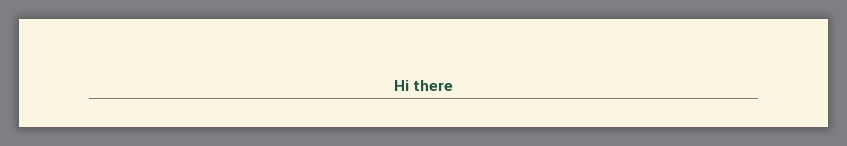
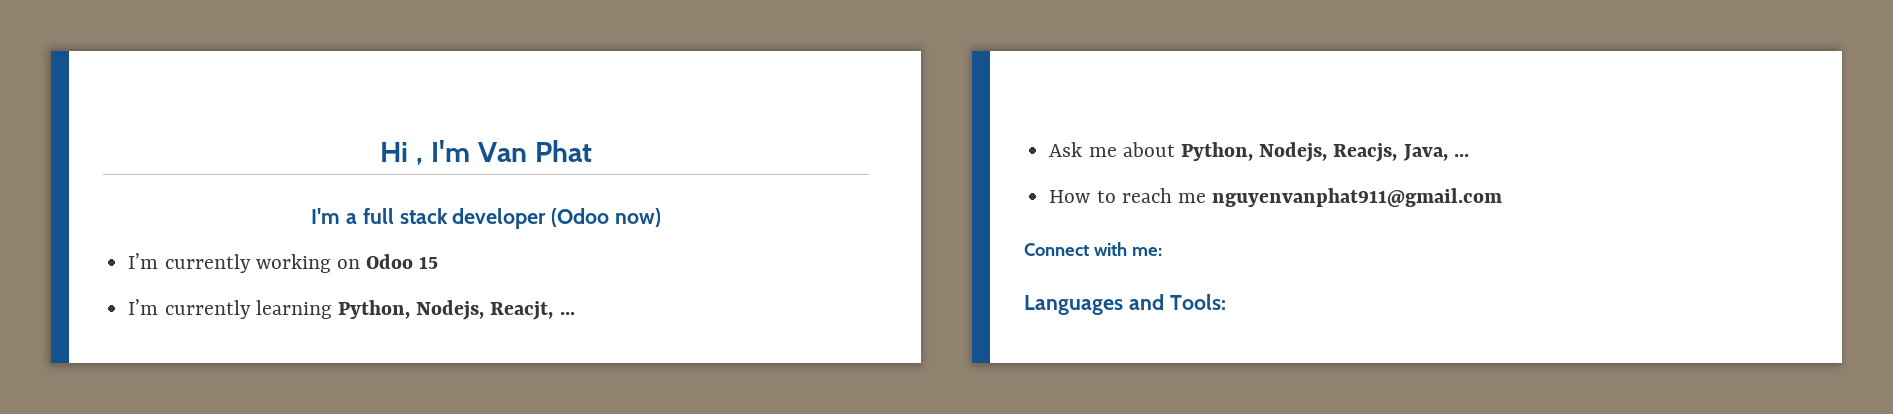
- Hi there
+ Hi , I'm Van Phat
+ I'm a full stack developer (Odoo now)
+ I’m currently working on Odoo 15
+ I’m currently learning Python, Nodejs, Reacjt, ...
+ Ask me about Python, Nodejs, Reacjs, Java, ...
+ How to reach me nguyenvanphat911@gmail.com
+ Connect with me:
+ Languages and Tools:

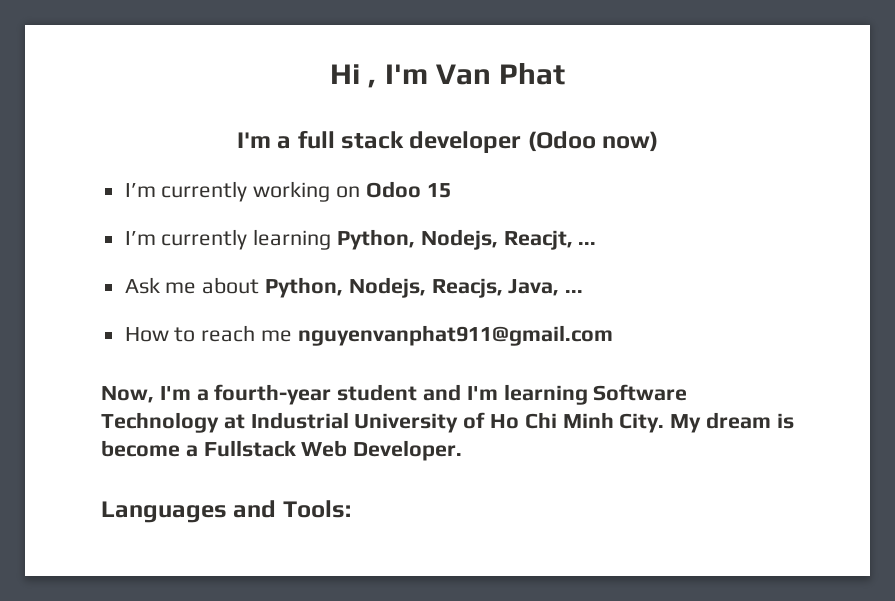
- Connect with me:
+ Now, I'm a fourth-year student and I'm learning Software Technology at Industrial University of Ho Chi Minh City. My dream is become a Fullstack Web Developer.

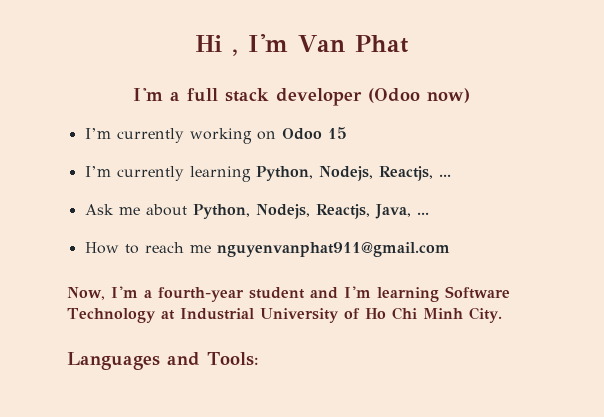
- I’m currently learning Python, Nodejs, Reacjt, ...
+ I’m currently learning Python, Nodejs, Reactjs, ...
- Ask me about Python, Nodejs, Reacjs, Java, ...
+ Ask me about Python, Nodejs, Reactjs, Java, ...
- My dream is become a Fullstack Web Developer.

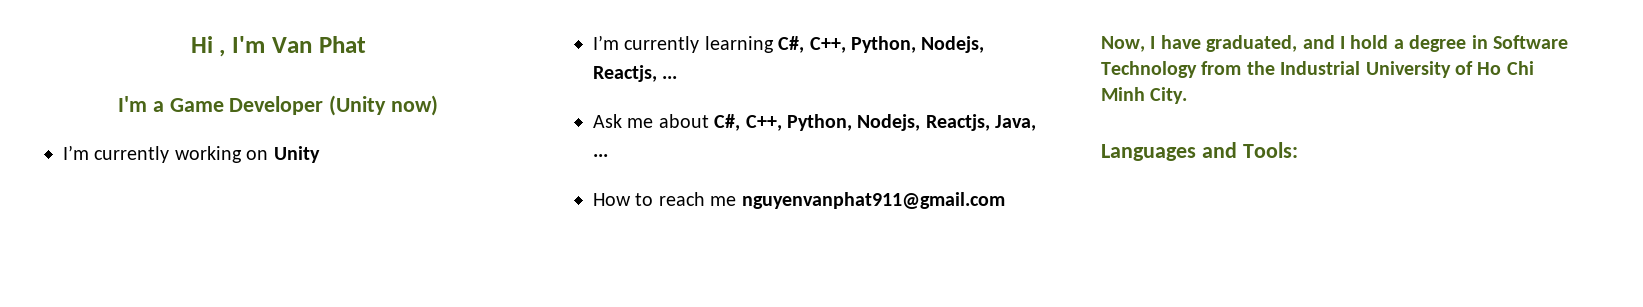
- I'm a full stack developer (Odoo now)
+ I'm a Game Developer (Unity now)
- I’m currently working on Odoo 15
+ I’m currently working on Unity
- I’m currently learning Python, Nodejs, Reactjs, ...
+ I’m currently learning C#, C++, Python, Nodejs, Reactjs, ...
- Ask me about Python, Nodejs, Reactjs, Java, ...
+ Ask me about C#, C++, Python, Nodejs, Reactjs, Java, ...
- Now, I'm a fourth-year student and I'm learning Software Technology at Industrial University of Ho Chi Minh City.
+ Now, I have graduated, and I hold a degree in Software Technology from the Industrial University of Ho Chi Minh City.

